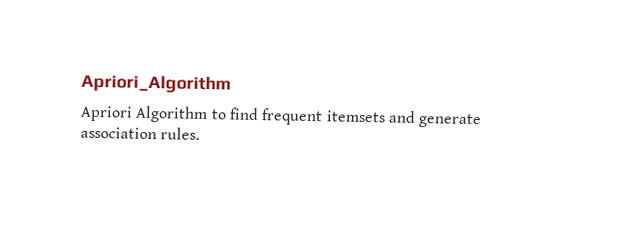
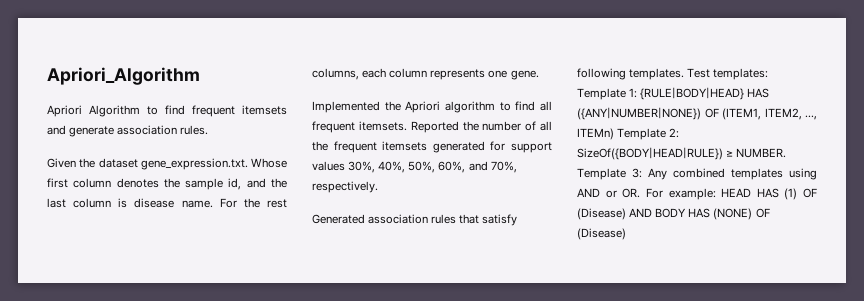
+ Given the dataset gene_expression.txt. Whose first column denotes the sample id, and the last column is disease name. For the rest columns, each column represents one gene.
+ Implemented the Apriori algorithm to find all frequent itemsets. Reported the number of all the frequent itemsets generated for support values 30%, 40%, 50%, 60%, and 70%, respectively.
+ Generated association rules that satisfy following templates. Test templates: Template 1: {RULE|BODY|HEAD} HAS ({ANY|NUMBER|NONE}) OF (ITEM1, ITEM2, ..., ITEMn) Template 2: SizeOf({BODY|HEAD|RULE}) ≥ NUMBER. Template 3: Any combined templates using AND or OR. For example: HEAD HAS (1) OF (Disease) AND BODY HAS (NONE) OF (Disease)

